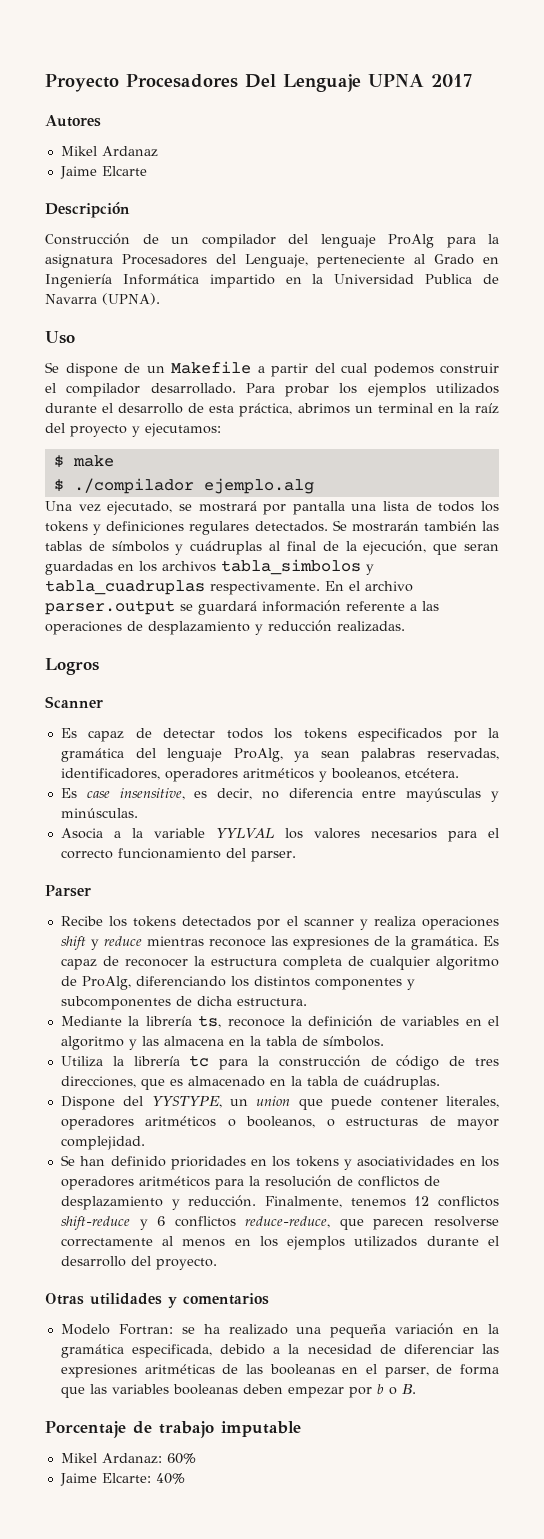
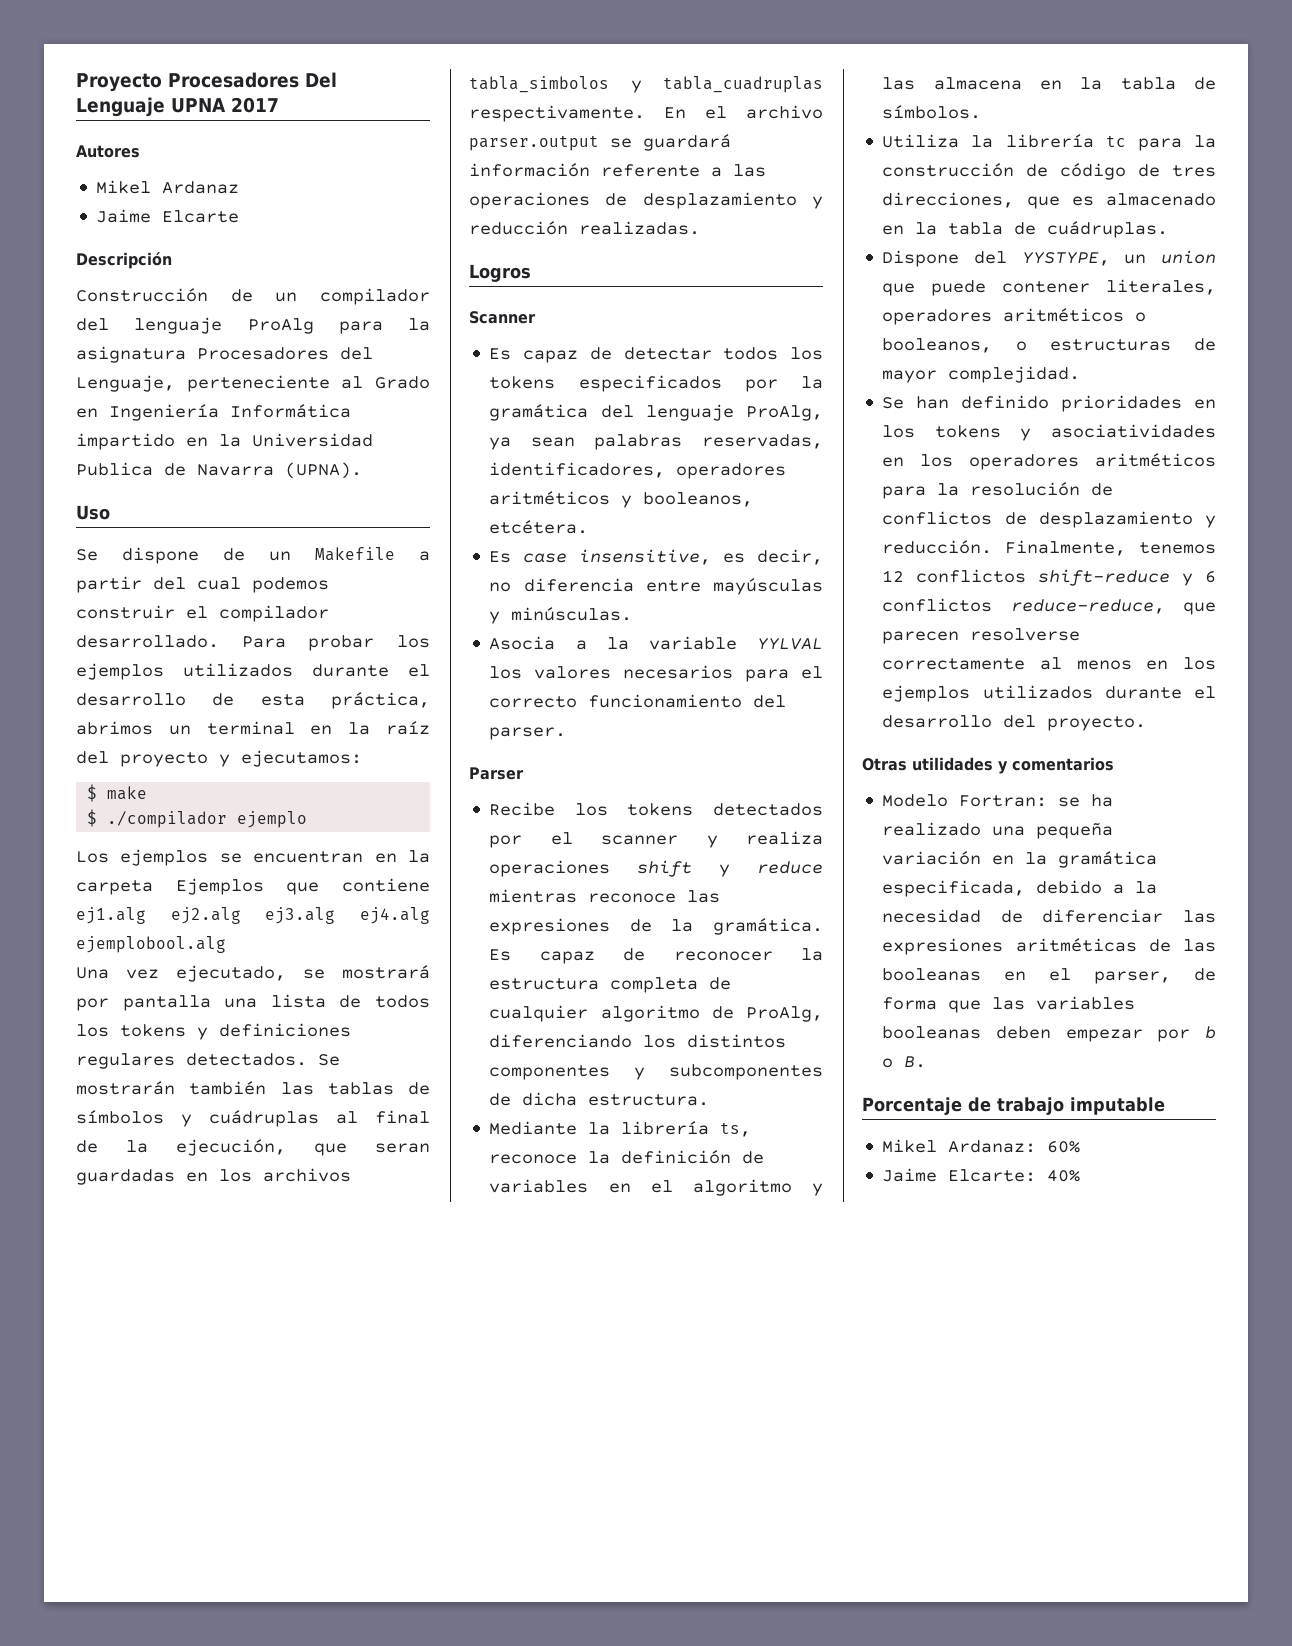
- $ ./compilador ejemplo.alg
+ $ ./compilador ejemplo
+ Los ejemplos se encuentran en la carpeta Ejemplos que contiene ej1.alg ej2.alg ej3.alg ej4.alg ejemplobool.alg

